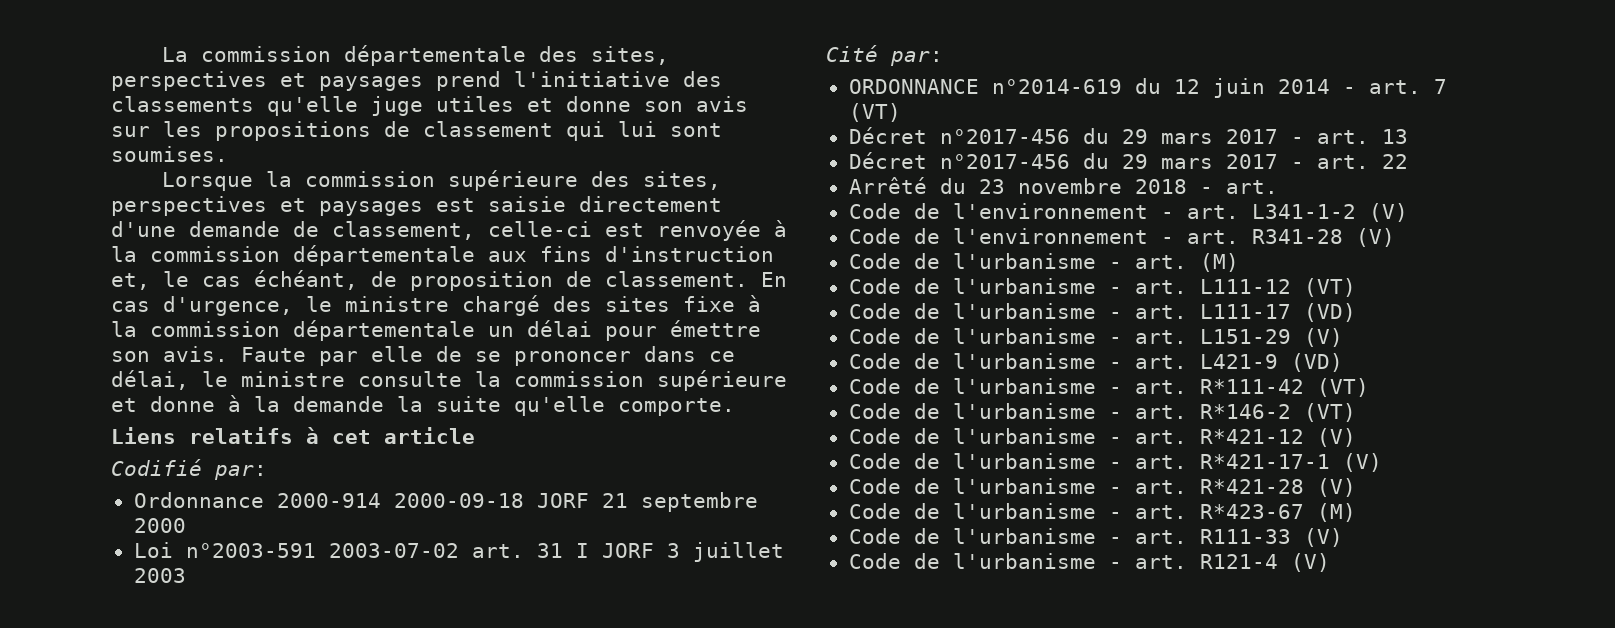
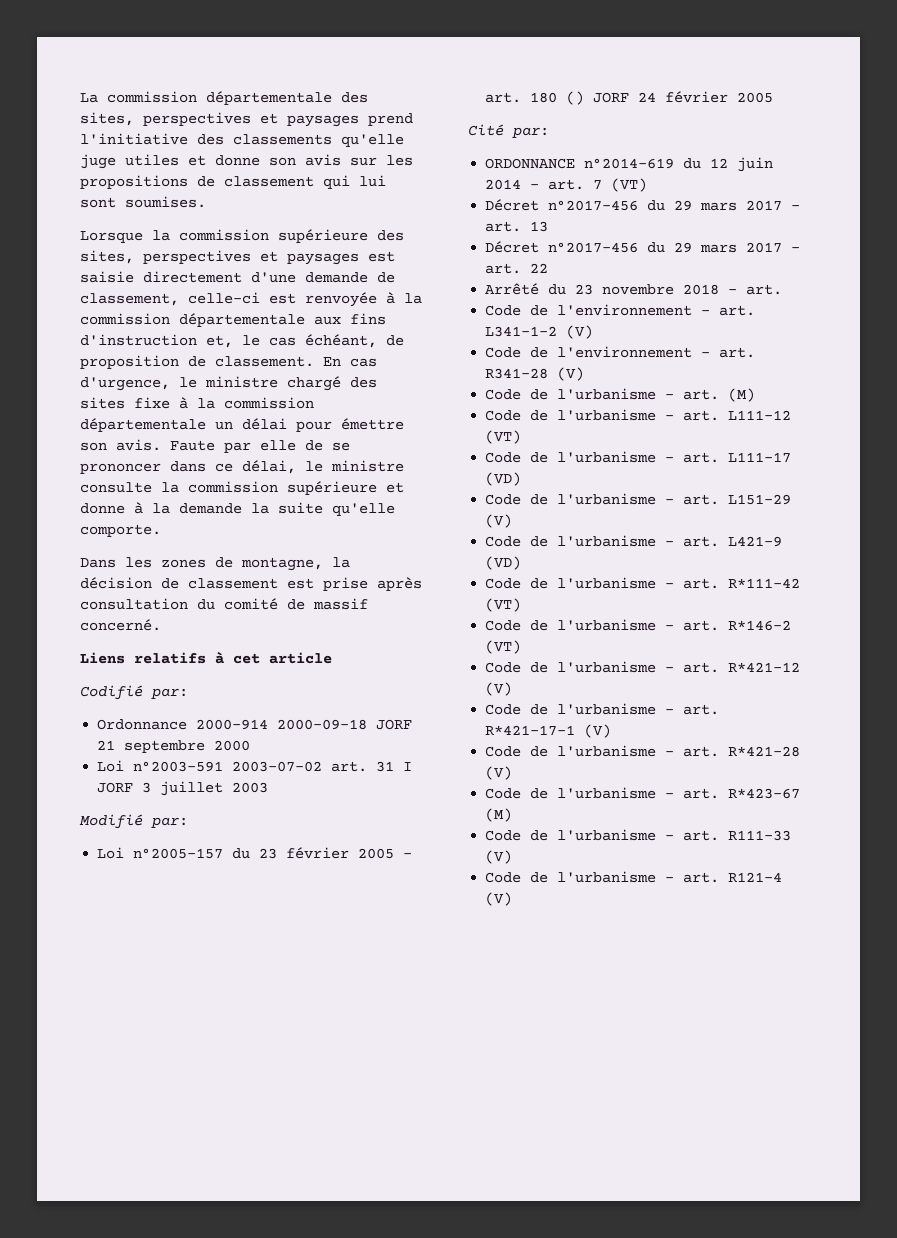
+ Dans les zones de montagne, la décision de classement est prise après consultation du comité de massif concerné.
+ Modifié par:
+ Loi n°2005-157 du 23 février 2005 - art. 180 () JORF 24 février 2005

